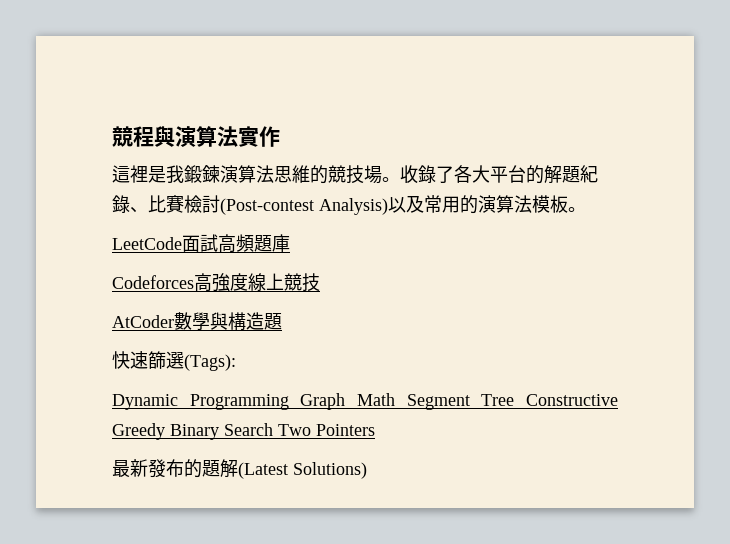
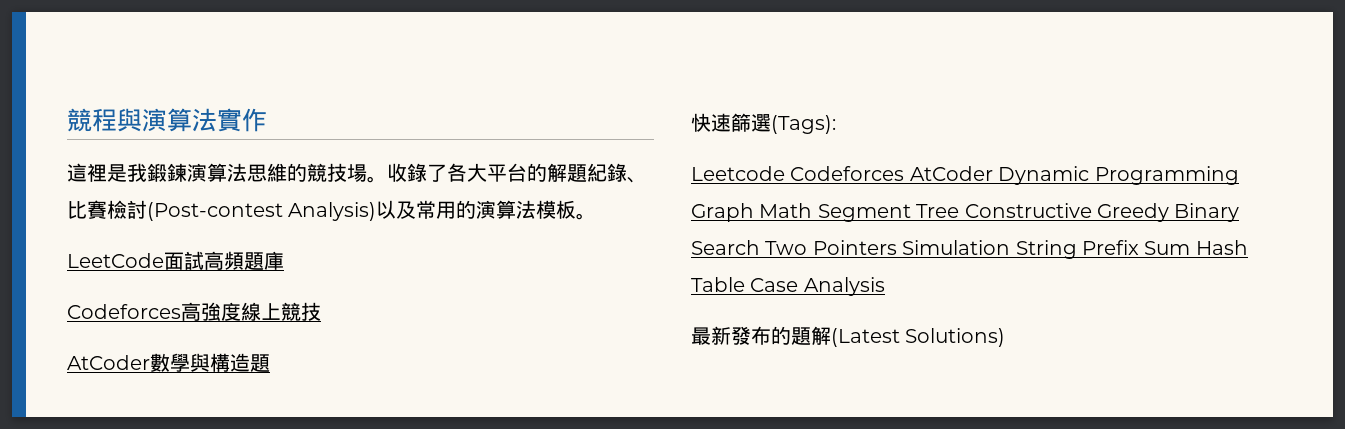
- Dynamic Programming Graph Math Segment Tree Constructive Greedy Binary Search Two Pointers
+ Leetcode Codeforces AtCoder Dynamic Programming Graph Math Segment Tree Constructive Greedy Binary Search Two Pointers Simulation String Prefix Sum Hash Table Case Analysis

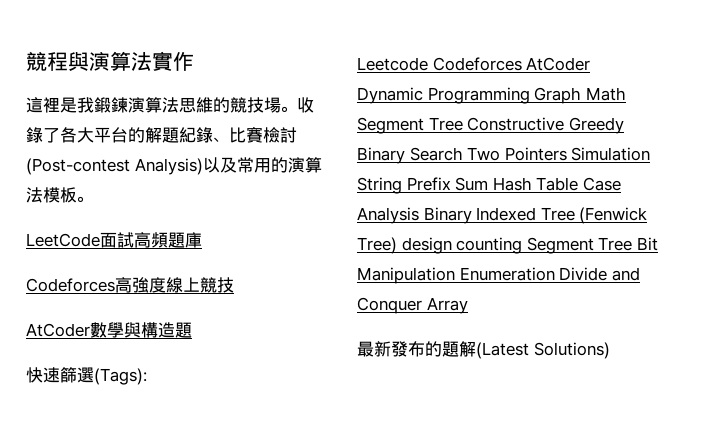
- Leetcode Codeforces AtCoder Dynamic Programming Graph Math Segment Tree Constructive Greedy Binary Search Two Pointers Simulation String Prefix Sum Hash Table Case Analysis
+ Leetcode Codeforces AtCoder Dynamic Programming Graph Math Segment Tree Constructive Greedy Binary Search Two Pointers Simulation String Prefix Sum Hash Table Case Analysis Binary Indexed Tree (Fenwick Tree) design counting Segment Tree Bit Manipulation Enumeration Divide and Conquer Array

